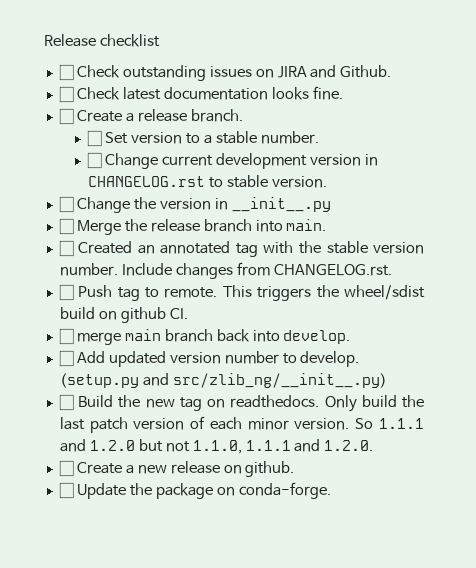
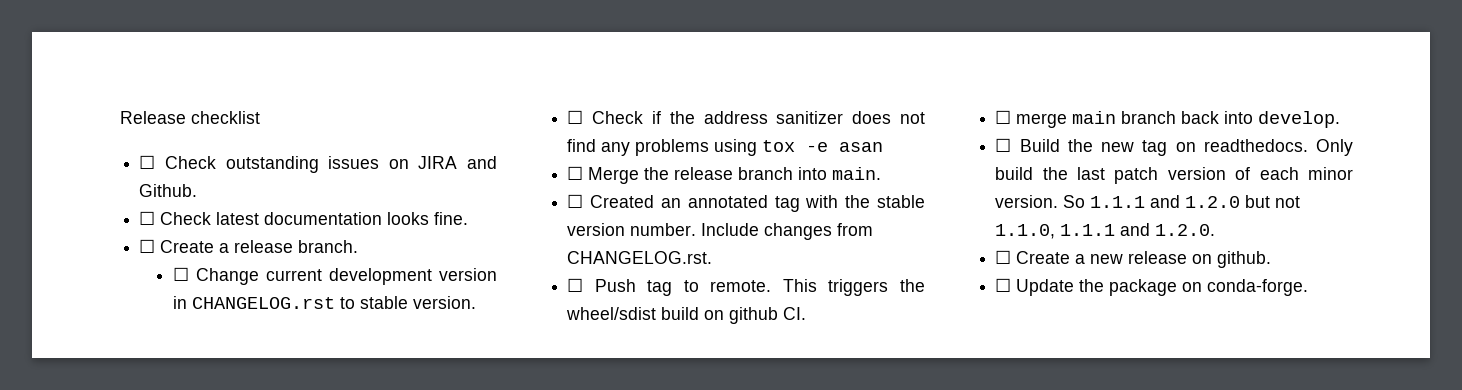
- ☐ Set version to a stable number.
- ☐ Change the version in __init__.py
+ ☐ Check if the address sanitizer does not find any problems using tox -e asan
- ☐ Add updated version number to develop. (setup.py and src/zlib_ng/__init__.py)

